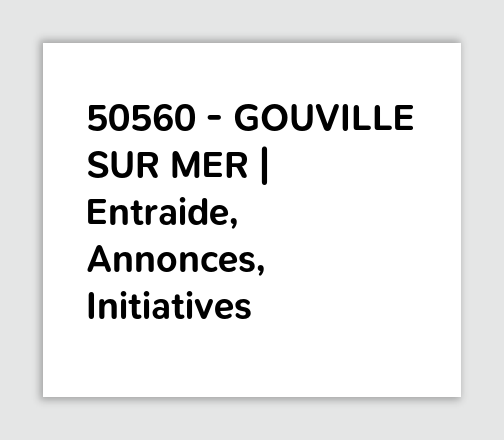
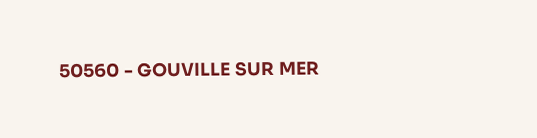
- 50560 - GOUVILLE SUR MER | Entraide, Annonces, Initiatives
+ 50560 - GOUVILLE SUR MER

